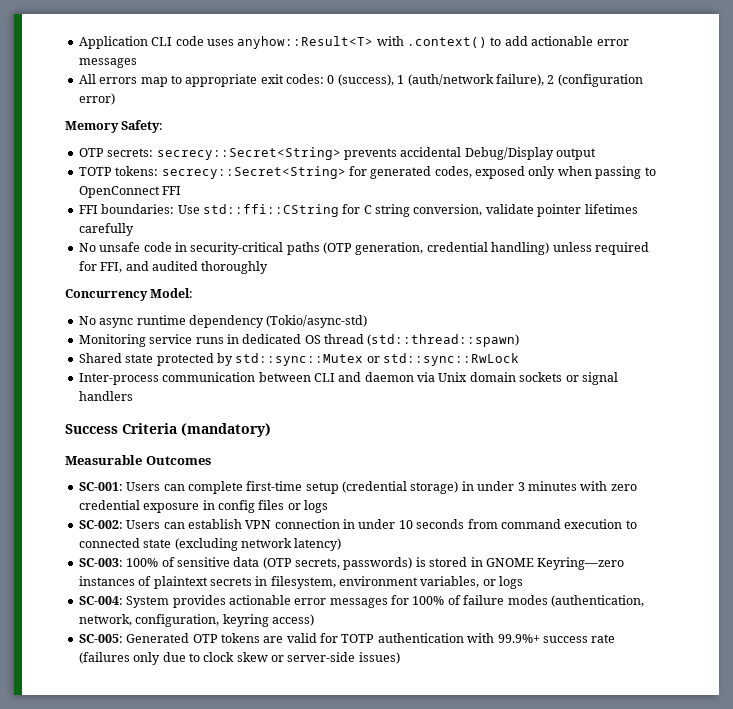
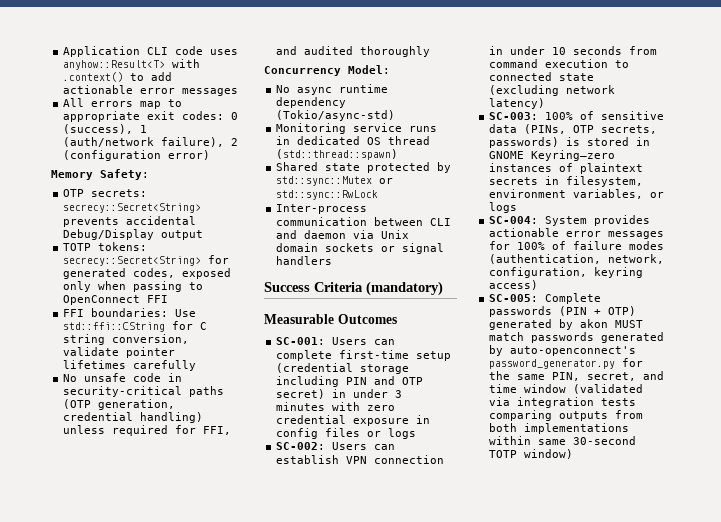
- SC-001: Users can complete first-time setup (credential storage) in under 3 minutes with zero credential exposure in config files or logs
+ SC-001: Users can complete first-time setup (credential storage including PIN and OTP secret) in under 3 minutes with zero credential exposure in config files or logs
- SC-003: 100% of sensitive data (OTP secrets, passwords) is stored in GNOME Keyring—zero instances of plaintext secrets in filesystem, environment variables, or logs
+ SC-003: 100% of sensitive data (PINs, OTP secrets, passwords) is stored in GNOME Keyring—zero instances of plaintext secrets in filesystem, environment variables, or logs
- SC-005: Generated OTP tokens are valid for TOTP authentication with 99.9%+ success rate (failures only due to clock skew or server-side issues)
+ SC-005: Complete passwords (PIN + OTP) generated by akon MUST match passwords generated by auto-openconnect's password_generator.py for the same PIN, secret, and time window (validated via integration tests comparing outputs from both implementations within same 30-second TOTP window)

